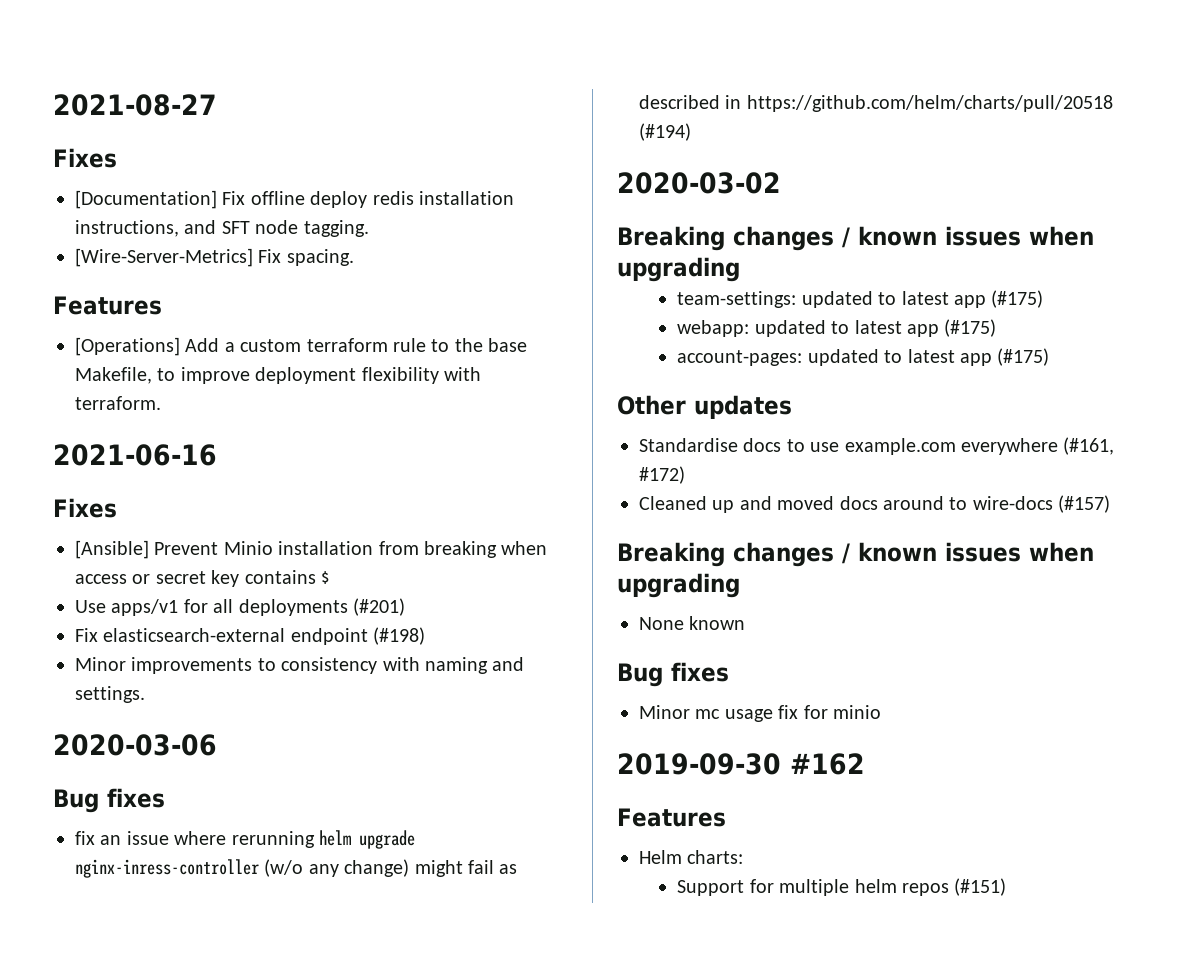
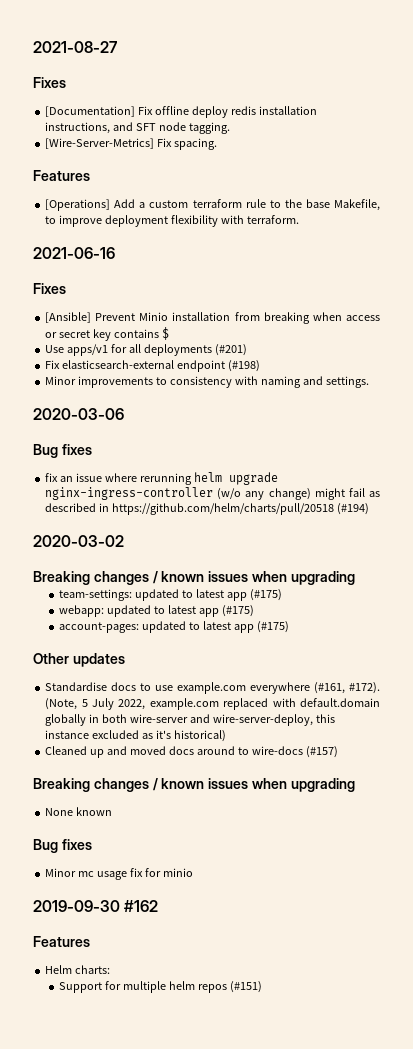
- fix an issue where rerunning helm upgrade nginx-inress-controller (w/o any change) might fail as described in https://github.com/helm/charts/pull/20518 (#194)
+ fix an issue where rerunning helm upgrade nginx-ingress-controller (w/o any change) might fail as described in https://github.com/helm/charts/pull/20518 (#194)
- Standardise docs to use example.com everywhere (#161, #172)
+ Standardise docs to use example.com everywhere (#161, #172). (Note, 5 July 2022, example.com replaced with default.domain globally in both wire-server and wire-server-deploy, this instance excluded as it's historical)

